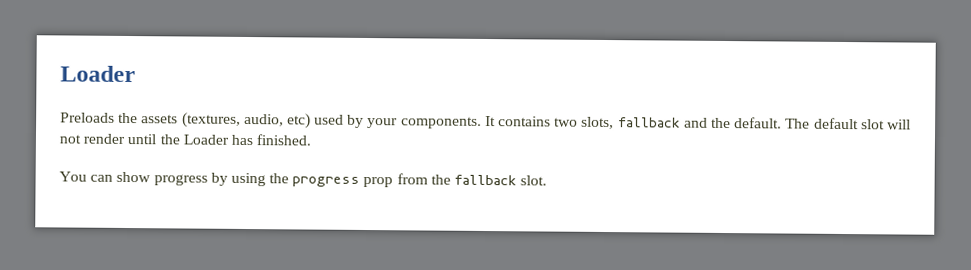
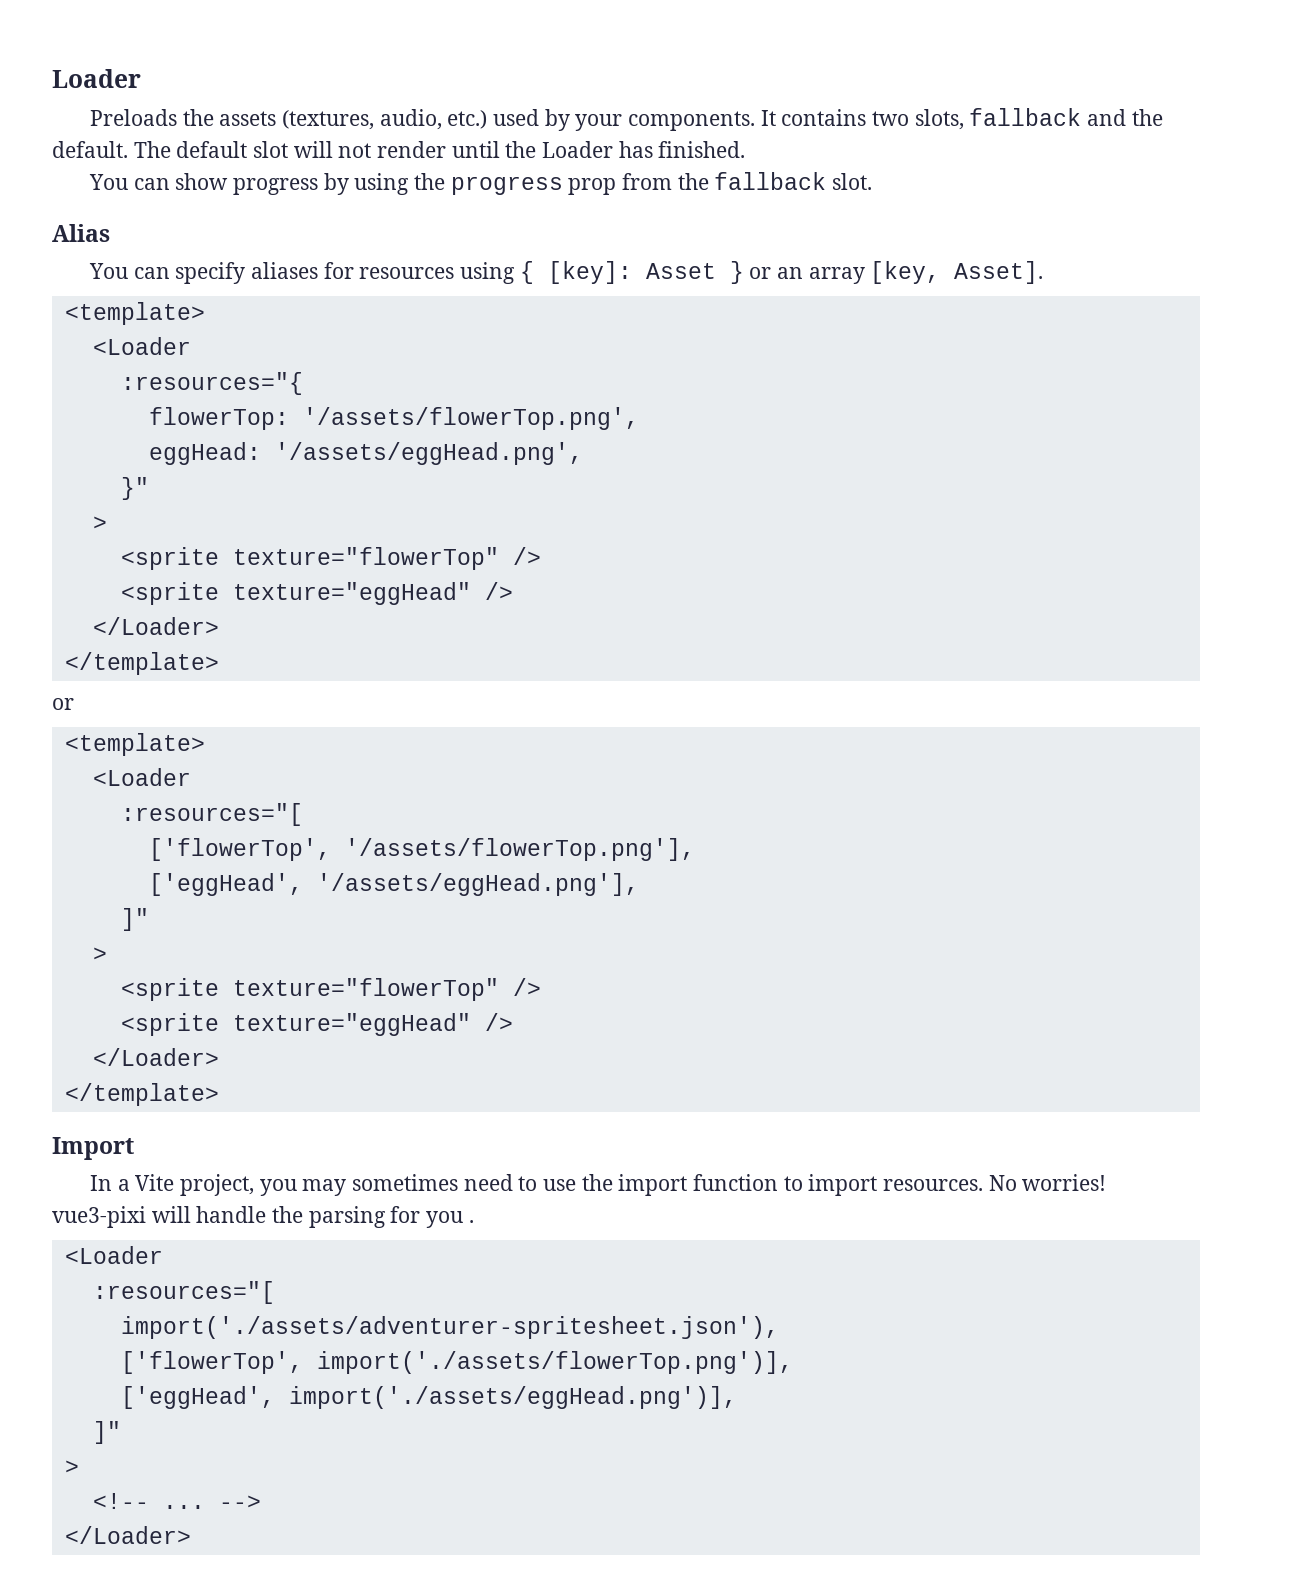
- Preloads the assets (textures, audio, etc) used by your components.
+ Preloads the assets (textures, audio, etc.) used by your components.
+ Alias
+ You can specify aliases for resources using { [key]: Asset } or an array [key, Asset].
+ <template>
+ <Loader
+ :resources="{
+ flowerTop: '/assets/flowerTop.png',
+ eggHead: '/assets/eggHead.png',
+ }"
+ >
+ <sprite texture="flowerTop" />
+ <sprite texture="eggHead" />
+ </Loader>
+ </template>
+ or
+ <template>
+ <Loader
+ :resources="[
+ ['flowerTop', '/assets/flowerTop.png'],
+ ['eggHead', '/assets/eggHead.png'],
+ ]"
+ >
+ <sprite texture="flowerTop" />
+ <sprite texture="eggHead" />
+ </Loader>
+ </template>
+ Import
+ In a Vite project, you may sometimes need to use the import function to import resources. No worries! vue3-pixi will handle the parsing for you .
+ <Loader
+ :resources="[
+ import('./assets/adventurer-spritesheet.json'),
+ ['flowerTop', import('./assets/flowerTop.png')],
+ ['eggHead', import('./assets/eggHead.png')],
+ ]"
+ >
+ <!-- ... -->
+ </Loader>

